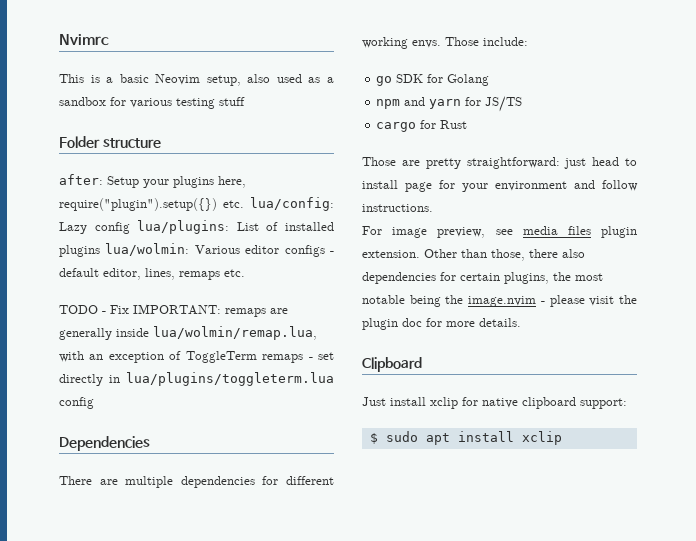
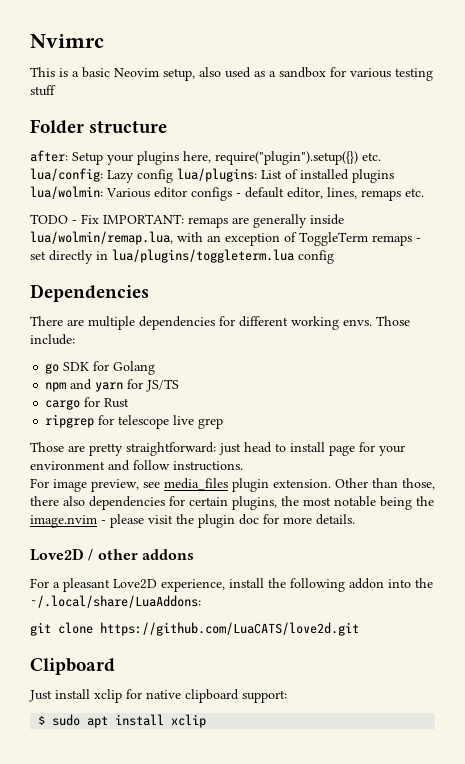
+ ripgrep for telescope live grep
+ Love2D / other addons
+ For a pleasant Love2D experience, install the following addon into the ~/.local/share/LuaAddons:
+ git clone https://github.com/LuaCATS/love2d.git

